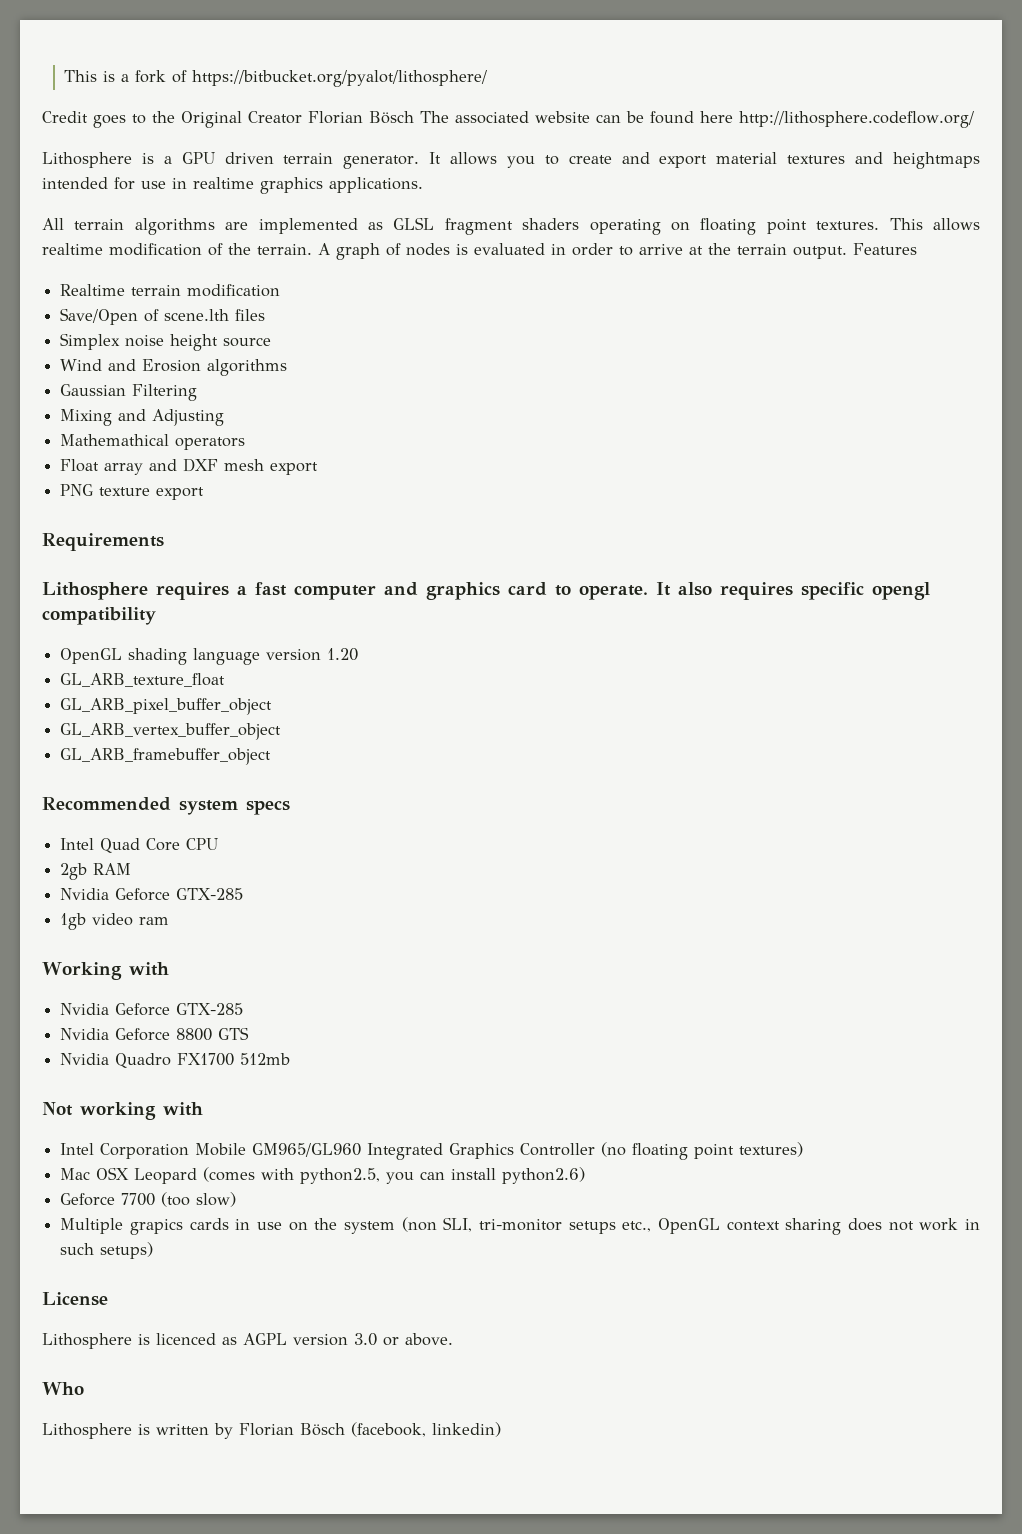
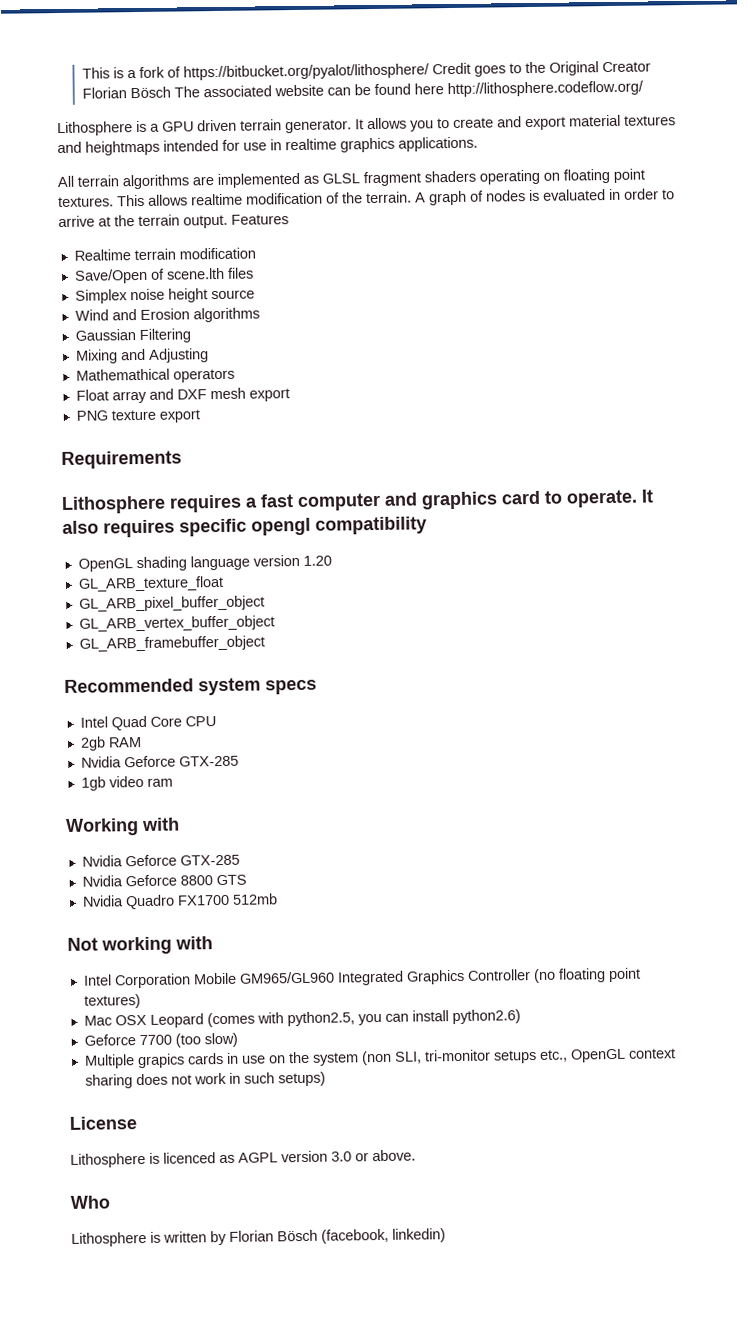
- This is a fork of https://bitbucket.org/pyalot/lithosphere/
- Credit goes to the Original Creator Florian Bösch The associated website can be found here http://lithosphere.codeflow.org/
+ This is a fork of https://bitbucket.org/pyalot/lithosphere/ Credit goes to the Original Creator Florian Bösch The associated website can be found here http://lithosphere.codeflow.org/

